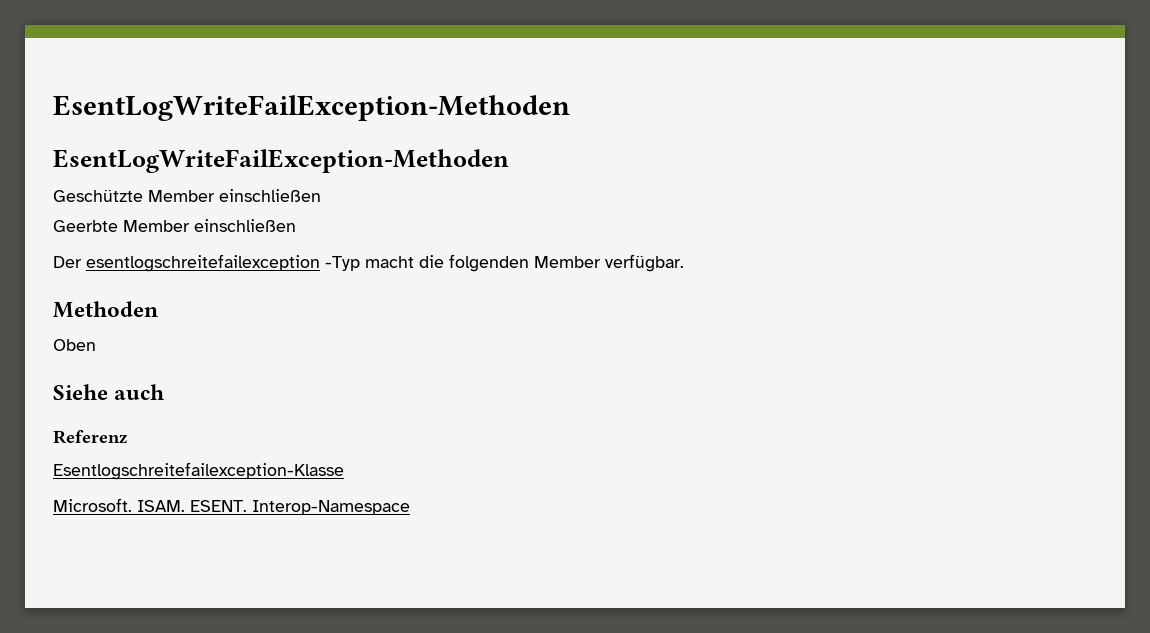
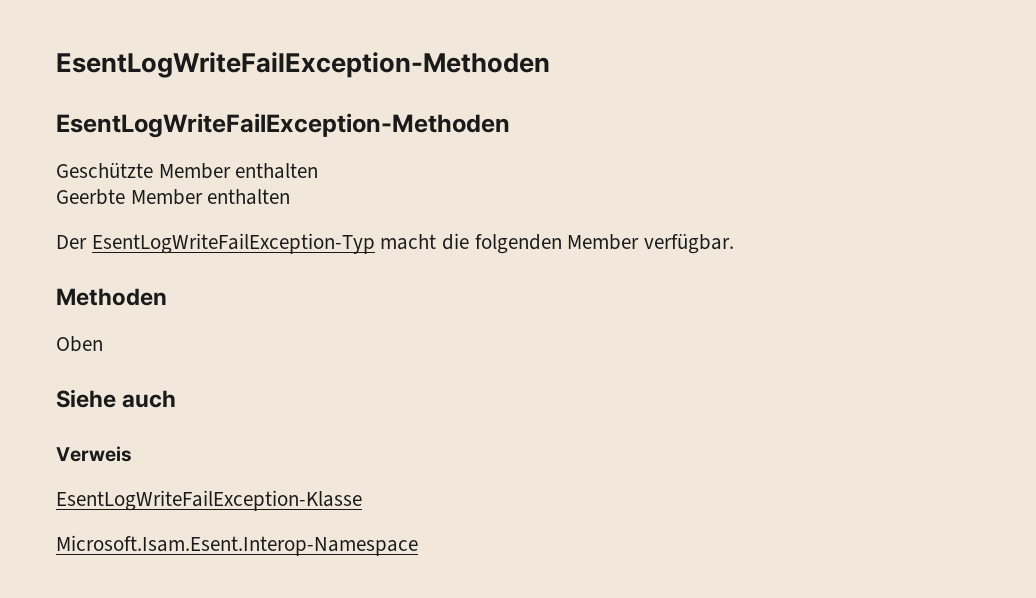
- Geschützte Member einschließen
+ Geschützte Member enthalten
- Geerbte Member einschließen
+ Geerbte Member enthalten
- Der esentlogschreitefailexception -Typ macht die folgenden Member verfügbar.
+ Der EsentLogWriteFailException-Typ macht die folgenden Member verfügbar.
- Referenz
- Esentlogschreitefailexception-Klasse
- Microsoft. ISAM. ESENT. Interop-Namespace
+ Verweis
+ EsentLogWriteFailException-Klasse
+ Microsoft.Isam.Esent.Interop-Namespace

